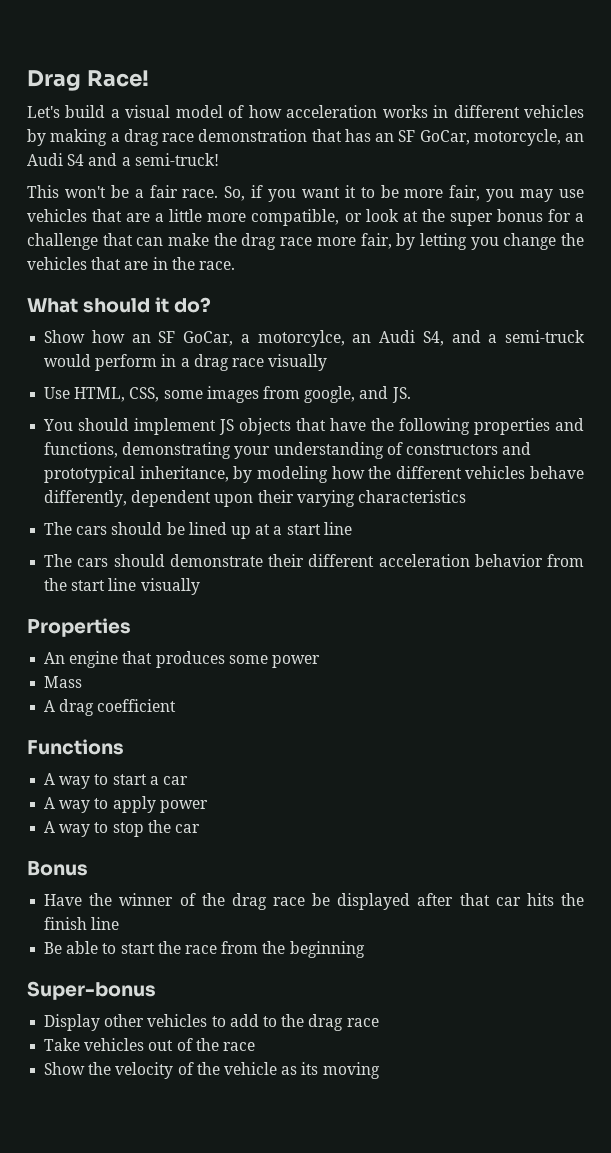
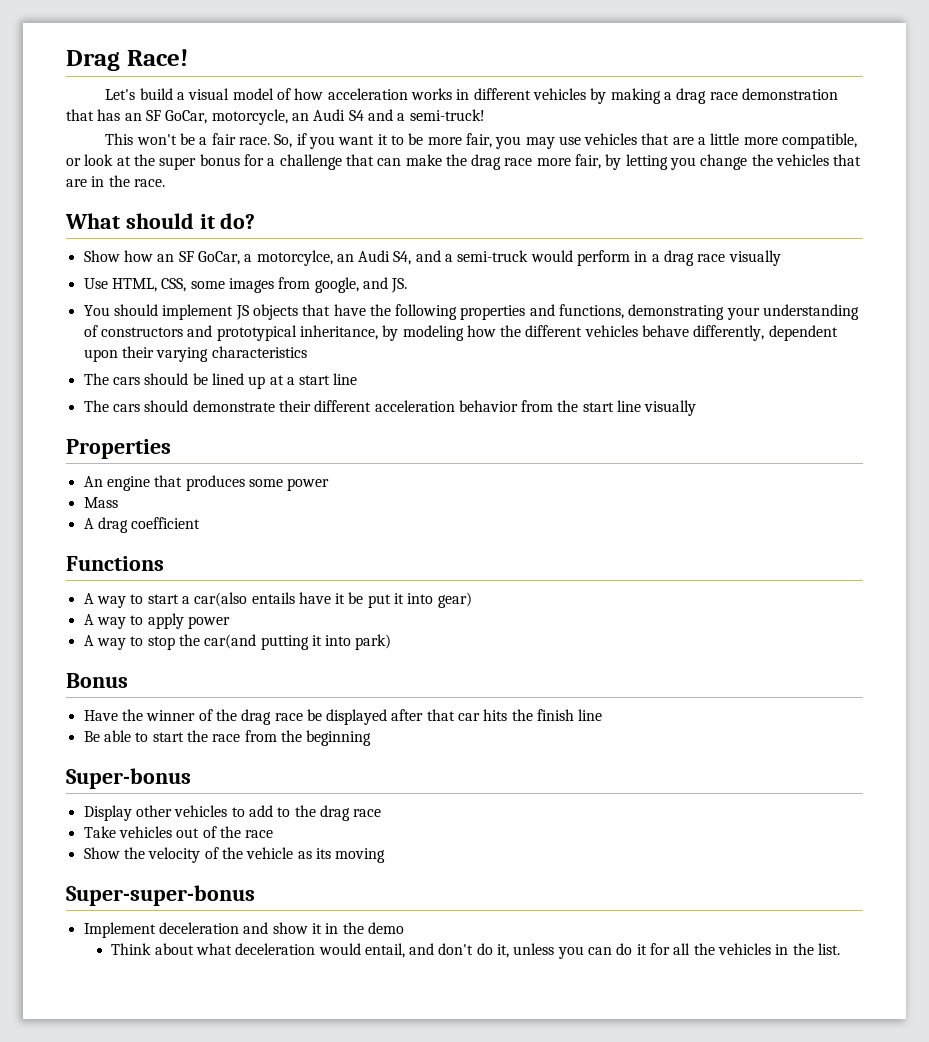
- A way to start a car
+ A way to start a car(also entails have it be put it into gear)
- A way to stop the car
+ A way to stop the car(and putting it into park)
+ Super-super-bonus
+ Implement deceleration and show it in the demo
+ Think about what deceleration would entail, and don't do it, unless you can do it for all the vehicles in the list.

